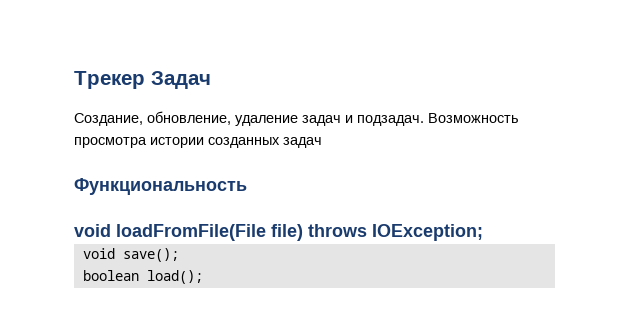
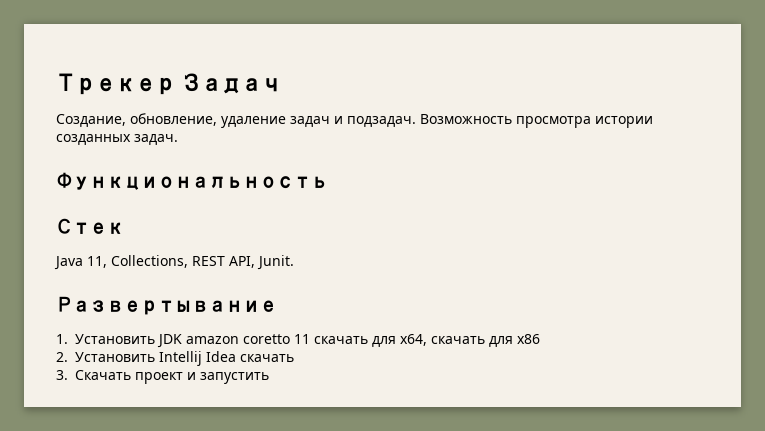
- Возможность просмотра истории созданных задач
+ Возможность просмотра истории созданных задач.
- void loadFromFile(File file) throws IOException;
- void save();
- boolean load();
+ Стек
+ Java 11, Collections, REST API, Junit.
+ Развертывание
+ 1. Установить JDK amazon coretto 11 скачать для х64, скачать для х86
+ 2. Установить Intellij Idea скачать
+ 3. Скачать проект и запустить

